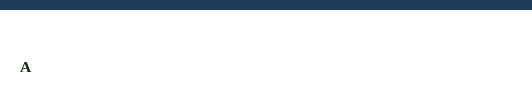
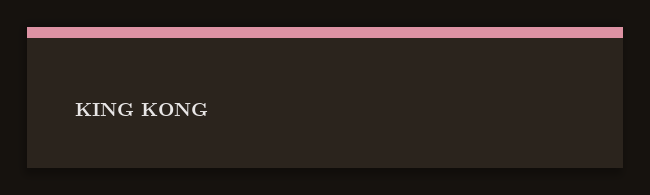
- A
+ KING KONG

